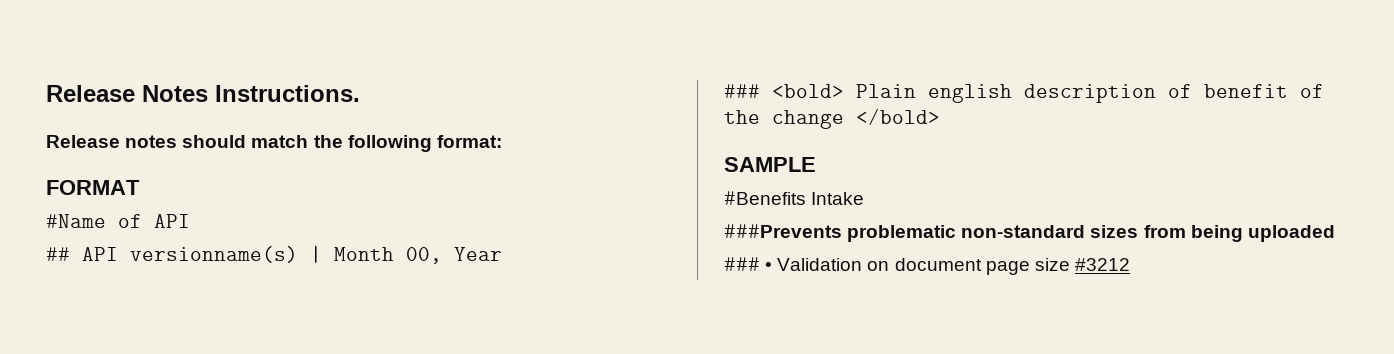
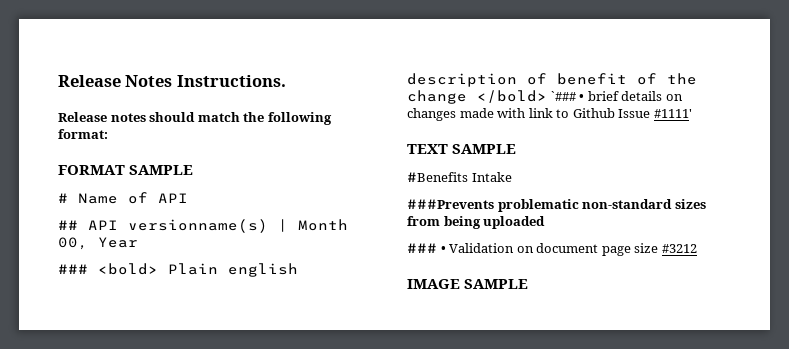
- FORMAT
- #Name of API
+ FORMAT SAMPLE
+ # Name of API
- ### <bold> Plain english description of benefit of the change </bold>
- SAMPLE
+ ### <bold> Plain english description of benefit of the change </bold> `### • brief details on changes made with link to Github Issue #1111'
+ TEXT SAMPLE
+ IMAGE SAMPLE

